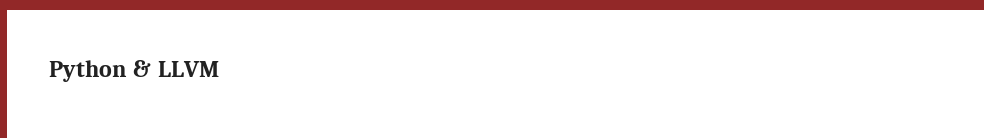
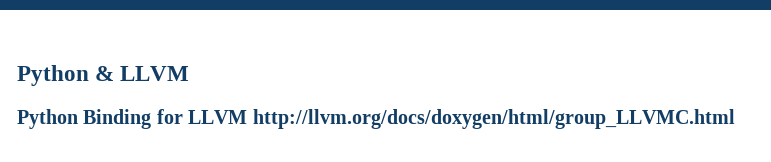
+ Python Binding for LLVM http://llvm.org/docs/doxygen/html/group_LLVMC.html

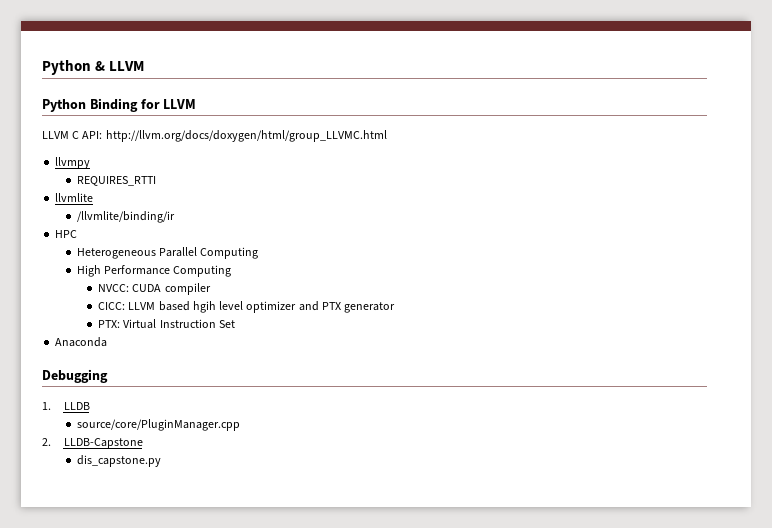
- Python Binding for LLVM http://llvm.org/docs/doxygen/html/group_LLVMC.html
+ Python Binding for LLVM
+ LLVM C API: http://llvm.org/docs/doxygen/html/group_LLVMC.html
+ llvmpy
+ REQUIRES_RTTI
+ llvmlite
+ /llvmlite/binding/ir
+ HPC
+ Heterogeneous Parallel Computing
+ High Performance Computing
+ NVCC: CUDA compiler
+ CICC: LLVM based hgih level optimizer and PTX generator
+ PTX: Virtual Instruction Set
+ Anaconda
+ Debugging
+ 1. LLDB
+ source/core/PluginManager.cpp
+ 2. LLDB-Capstone
+ dis_capstone.py

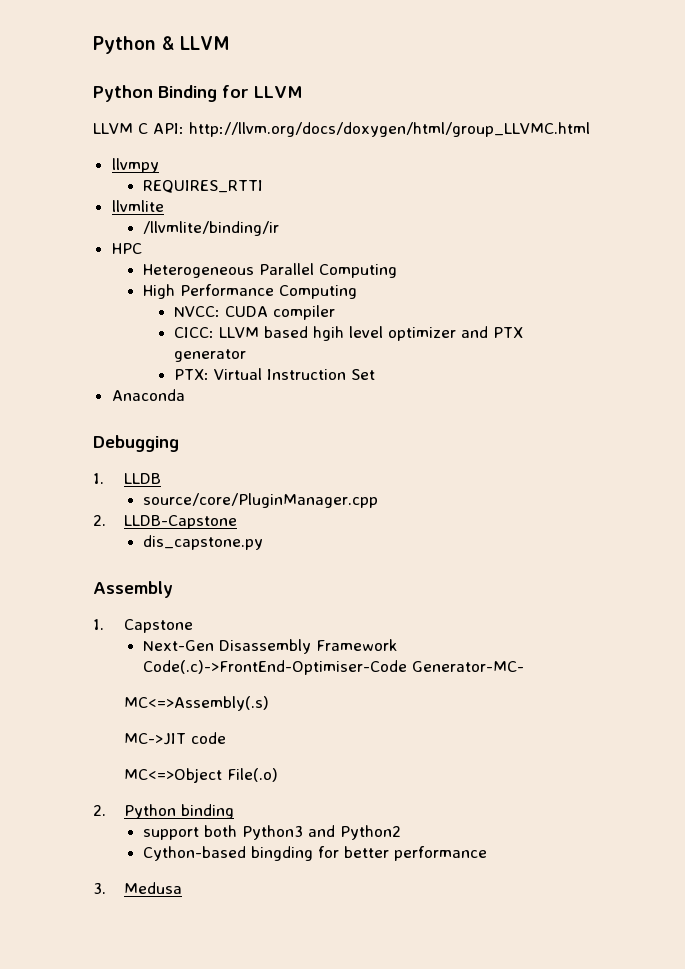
+ Assembly
+ 1. Capstone
+ Next-Gen Disassembly Framework Code(.c)->FrontEnd-Optimiser-Code Generator-MC-
+ MC<=>Assembly(.s)
+ MC->JIT code
+ MC<=>Object File(.o)
+ 2. Python binding
+ support both Python3 and Python2
+ Cython-based bingding for better performance
+ 3. Medusa

